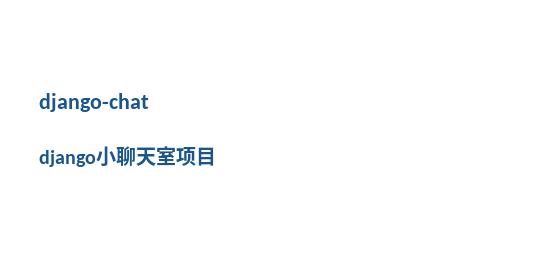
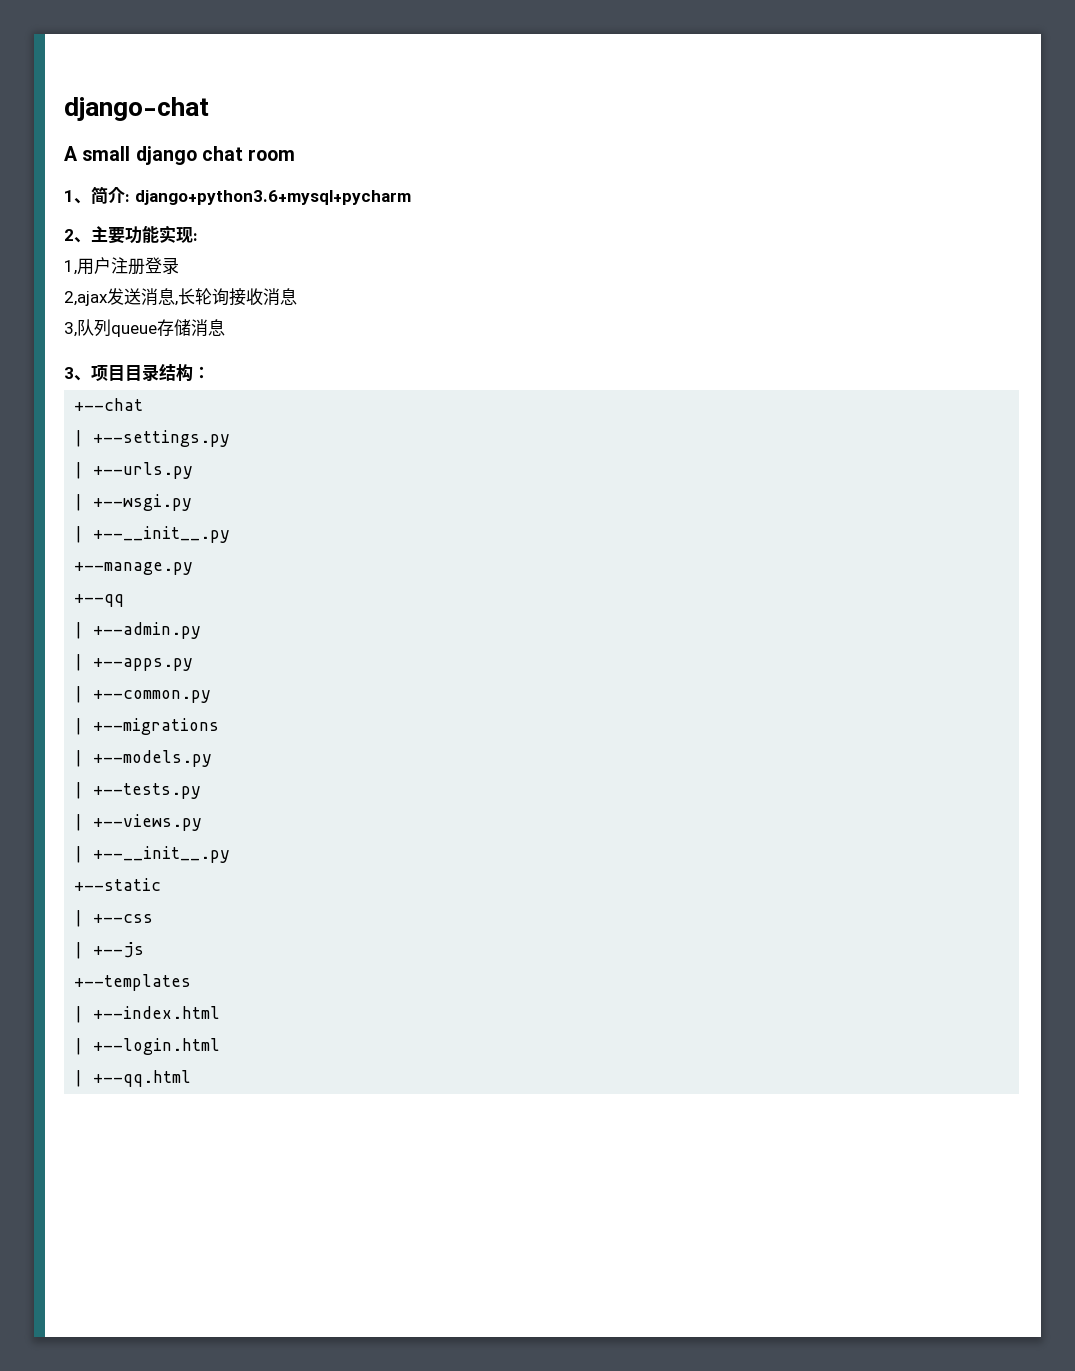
- django小聊天室项目
+ A small django chat room
+ 1、简介: django+python3.6+mysql+pycharm
+ 2、主要功能实现:
+ 1,用户注册登录
+ 2,ajax发送消息,长轮询接收消息
+ 3,队列queue存储消息
+ 3、项目目录结构：
+ +--chat
+ | +--settings.py
+ | +--urls.py
+ | +--wsgi.py
+ | +--__init__.py
+ +--manage.py
+ +--qq
+ | +--admin.py
+ | +--apps.py
+ | +--common.py
+ | +--migrations
+ | +--models.py
+ | +--tests.py
+ | +--views.py
+ | +--__init__.py
+ +--static
+ | +--css
+ | +--js
+ +--templates
+ | +--index.html
+ | +--login.html
+ | +--qq.html

